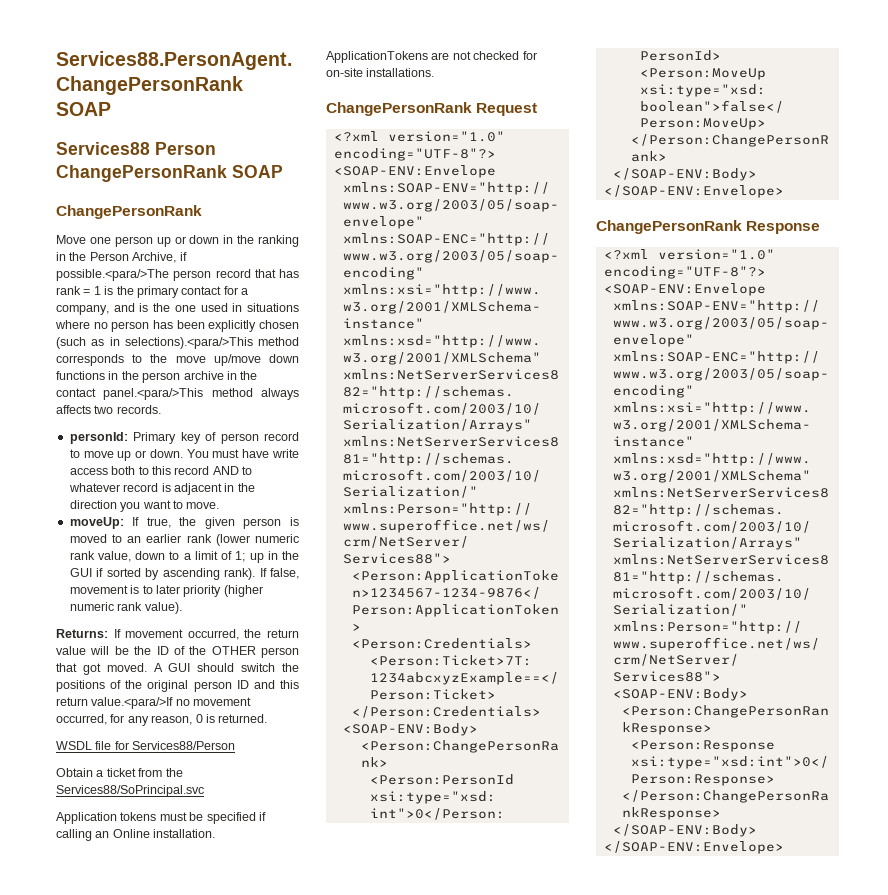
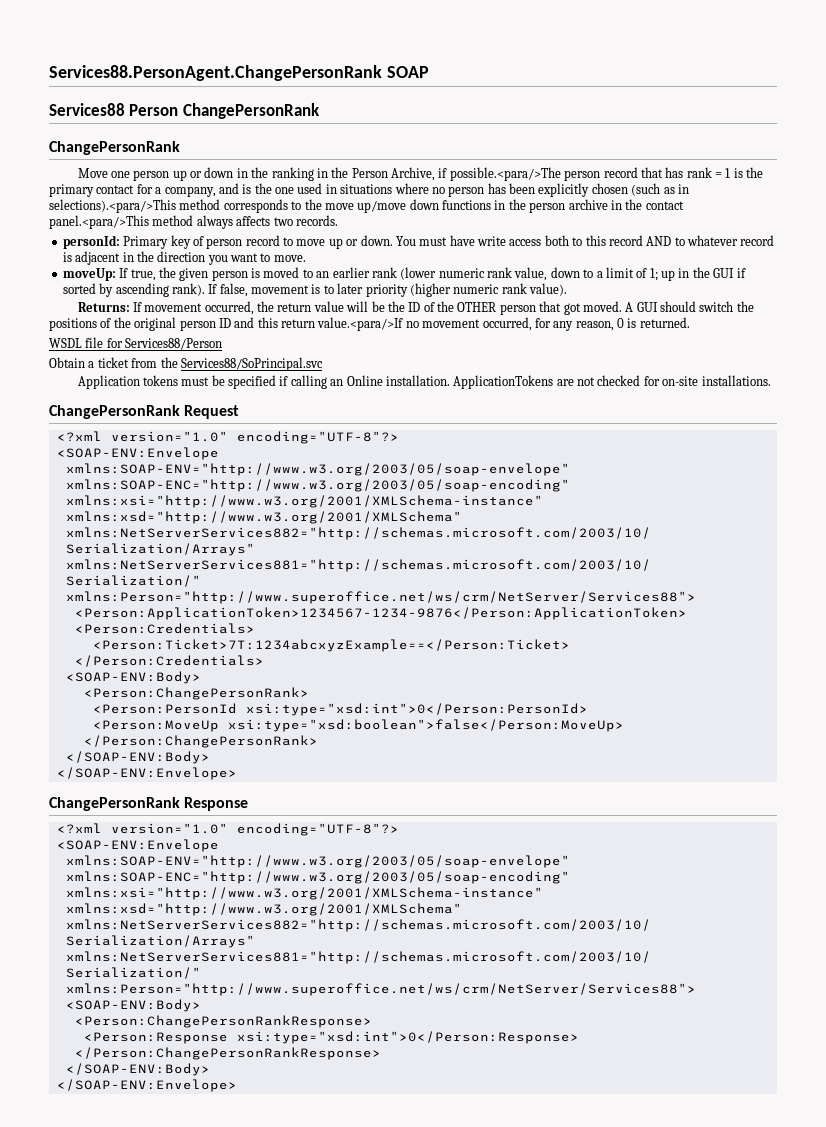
- Services88 Person ChangePersonRank SOAP
+ Services88 Person ChangePersonRank

